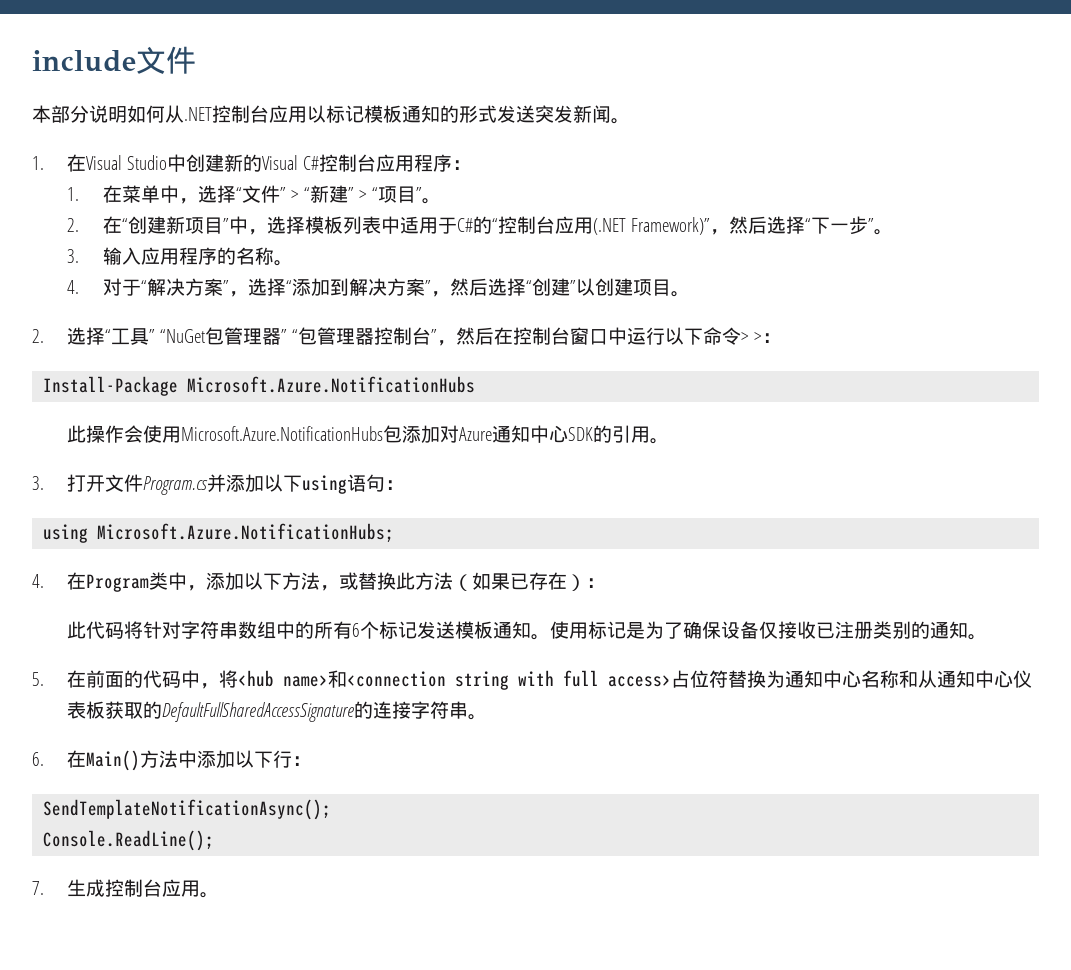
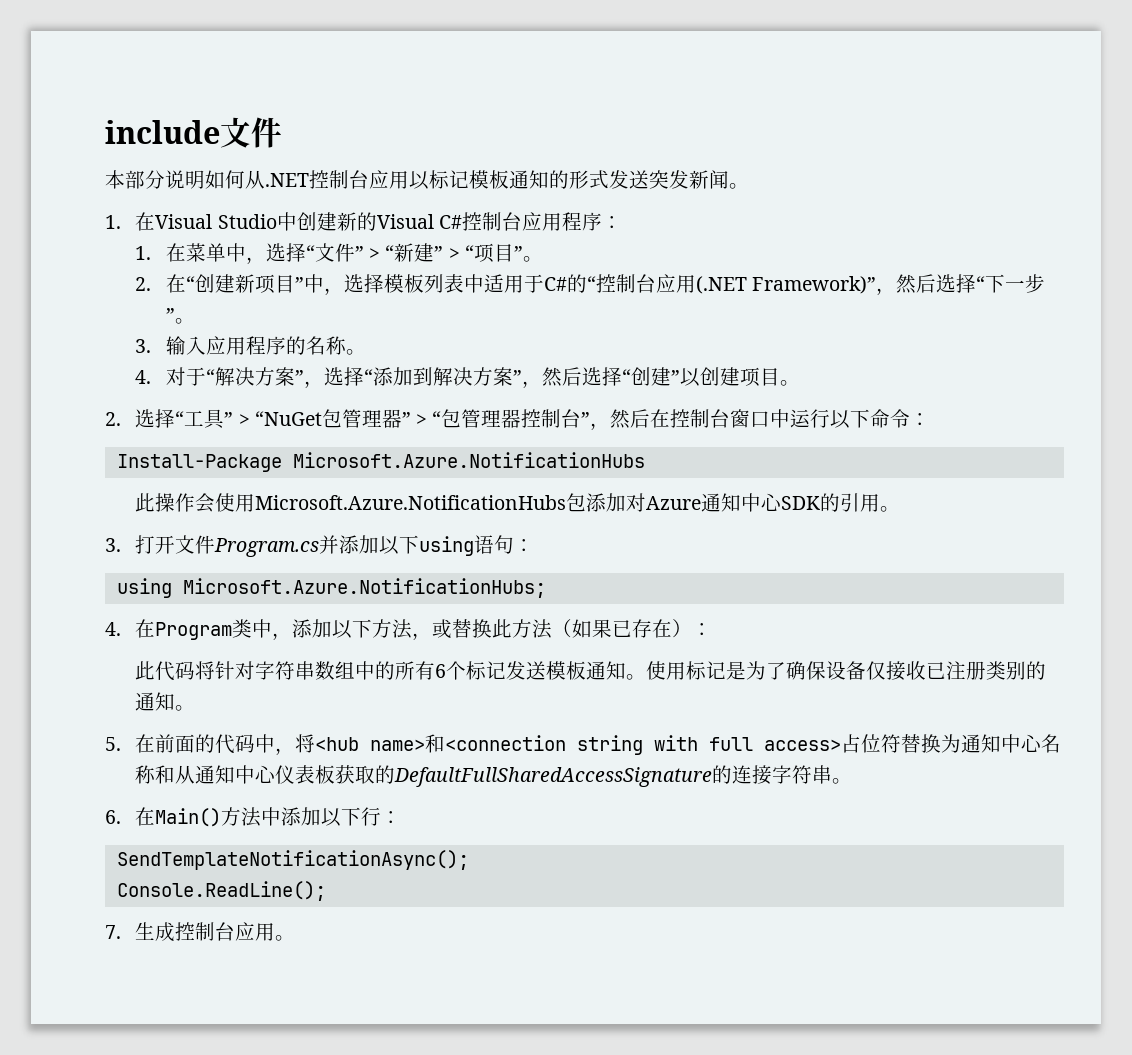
- 2.选择“工具” “NuGet包管理器” “包管理器控制台”，然后在控制台窗口中运行以下命令> >：
+ 2.选择“工具” > “NuGet包管理器” > “包管理器控制台”，然后在控制台窗口中运行以下命令：

